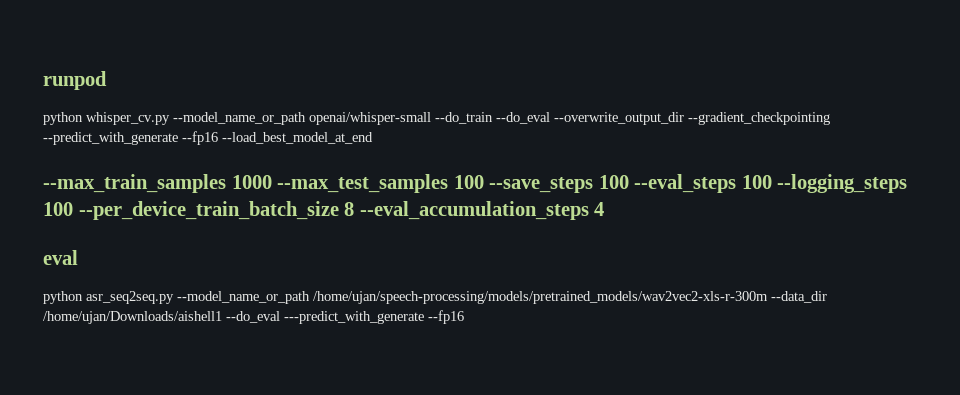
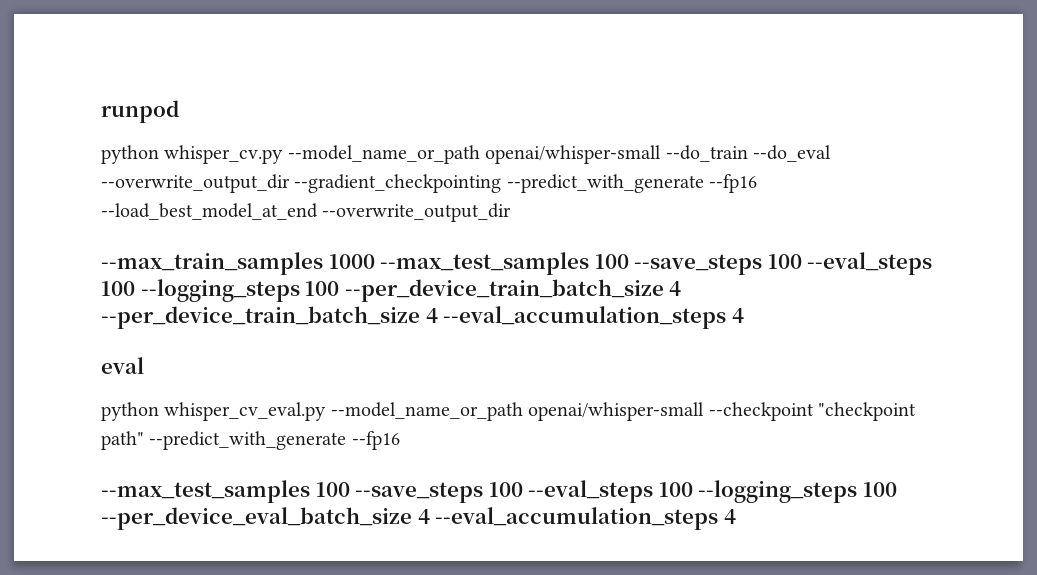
- python whisper_cv.py --model_name_or_path openai/whisper-small --do_train --do_eval --overwrite_output_dir --gradient_checkpointing --predict_with_generate --fp16 --load_best_model_at_end
+ python whisper_cv.py --model_name_or_path openai/whisper-small --do_train --do_eval --overwrite_output_dir --gradient_checkpointing --predict_with_generate --fp16 --load_best_model_at_end --overwrite_output_dir
- --max_train_samples 1000 --max_test_samples 100 --save_steps 100 --eval_steps 100 --logging_steps 100 --per_device_train_batch_size 8 --eval_accumulation_steps 4
+ --max_train_samples 1000 --max_test_samples 100 --save_steps 100 --eval_steps 100 --logging_steps 100 --per_device_train_batch_size 4 --per_device_train_batch_size 4 --eval_accumulation_steps 4
- python asr_seq2seq.py --model_name_or_path /home/ujan/speech-processing/models/pretrained_models/wav2vec2-xls-r-300m --data_dir /home/ujan/Downloads/aishell1 --do_eval ---predict_with_generate --fp16
+ python whisper_cv_eval.py --model_name_or_path openai/whisper-small --checkpoint "checkpoint path" --predict_with_generate --fp16
+ --max_test_samples 100 --save_steps 100 --eval_steps 100 --logging_steps 100 --per_device_eval_batch_size 4 --eval_accumulation_steps 4

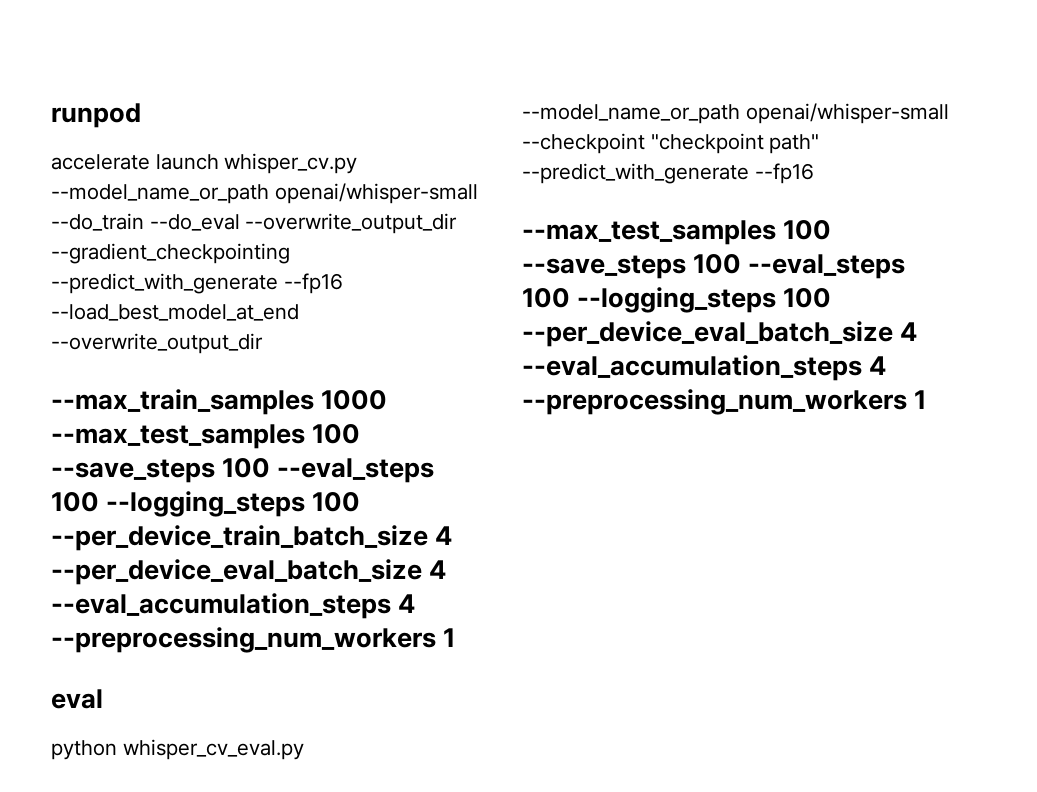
- python whisper_cv.py --model_name_or_path openai/whisper-small --do_train --do_eval --overwrite_output_dir --gradient_checkpointing --predict_with_generate --fp16 --load_best_model_at_end --overwrite_output_dir
+ accelerate launch whisper_cv.py --model_name_or_path openai/whisper-small --do_train --do_eval --overwrite_output_dir --gradient_checkpointing --predict_with_generate --fp16 --load_best_model_at_end --overwrite_output_dir
- --max_train_samples 1000 --max_test_samples 100 --save_steps 100 --eval_steps 100 --logging_steps 100 --per_device_train_batch_size 4 --per_device_train_batch_size 4 --eval_accumulation_steps 4
+ --max_train_samples 1000 --max_test_samples 100 --save_steps 100 --eval_steps 100 --logging_steps 100 --per_device_train_batch_size 4 --per_device_eval_batch_size 4 --eval_accumulation_steps 4 --preprocessing_num_workers 1
- --max_test_samples 100 --save_steps 100 --eval_steps 100 --logging_steps 100 --per_device_eval_batch_size 4 --eval_accumulation_steps 4
+ --max_test_samples 100 --save_steps 100 --eval_steps 100 --logging_steps 100 --per_device_eval_batch_size 4 --eval_accumulation_steps 4 --preprocessing_num_workers 1

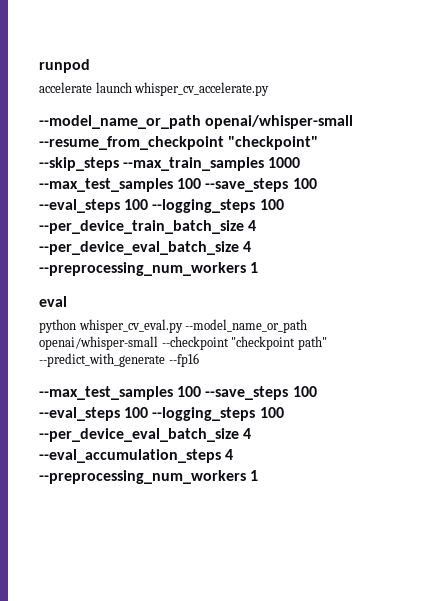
- accelerate launch whisper_cv.py --model_name_or_path openai/whisper-small --do_train --do_eval --overwrite_output_dir --gradient_checkpointing --predict_with_generate --fp16 --load_best_model_at_end --overwrite_output_dir
- --max_train_samples 1000 --max_test_samples 100 --save_steps 100 --eval_steps 100 --logging_steps 100 --per_device_train_batch_size 4 --per_device_eval_batch_size 4 --eval_accumulation_steps 4 --preprocessing_num_workers 1
+ accelerate launch whisper_cv_accelerate.py
+ --model_name_or_path openai/whisper-small --resume_from_checkpoint "checkpoint" --skip_steps --max_train_samples 1000 --max_test_samples 100 --save_steps 100 --eval_steps 100 --logging_steps 100 --per_device_train_batch_size 4 --per_device_eval_batch_size 4 --preprocessing_num_workers 1

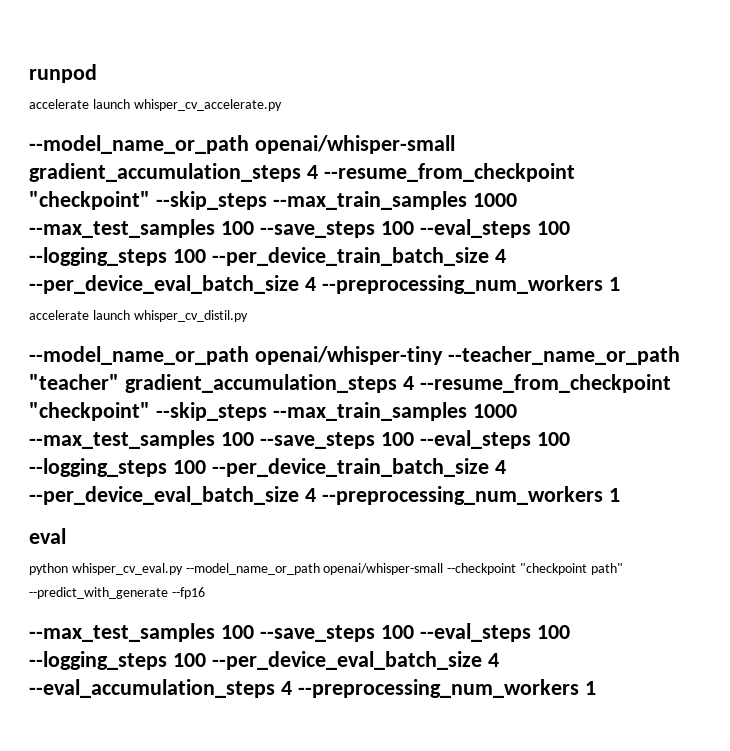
- --model_name_or_path openai/whisper-small --resume_from_checkpoint "checkpoint" --skip_steps --max_train_samples 1000 --max_test_samples 100 --save_steps 100 --eval_steps 100 --logging_steps 100 --per_device_train_batch_size 4 --per_device_eval_batch_size 4 --preprocessing_num_workers 1
+ --model_name_or_path openai/whisper-small gradient_accumulation_steps 4 --resume_from_checkpoint "checkpoint" --skip_steps --max_train_samples 1000 --max_test_samples 100 --save_steps 100 --eval_steps 100 --logging_steps 100 --per_device_train_batch_size 4 --per_device_eval_batch_size 4 --preprocessing_num_workers 1
+ accelerate launch whisper_cv_distil.py
+ --model_name_or_path openai/whisper-tiny --teacher_name_or_path "teacher" gradient_accumulation_steps 4 --resume_from_checkpoint "checkpoint" --skip_steps --max_train_samples 1000 --max_test_samples 100 --save_steps 100 --eval_steps 100 --logging_steps 100 --per_device_train_batch_size 4 --per_device_eval_batch_size 4 --preprocessing_num_workers 1

